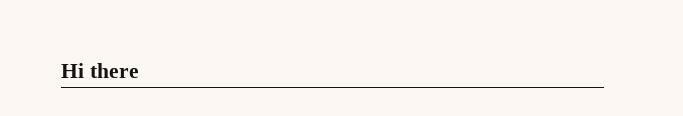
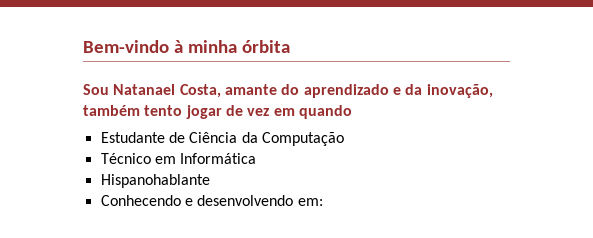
- Hi there
+ Bem-vindo à minha órbita
+ Sou Natanael Costa, amante do aprendizado e da inovação, também tento jogar de vez em quando
+ Estudante de Ciência da Computação
+ Técnico em Informática
+ Hispanohablante
+ Conhecendo e desenvolvendo em:

